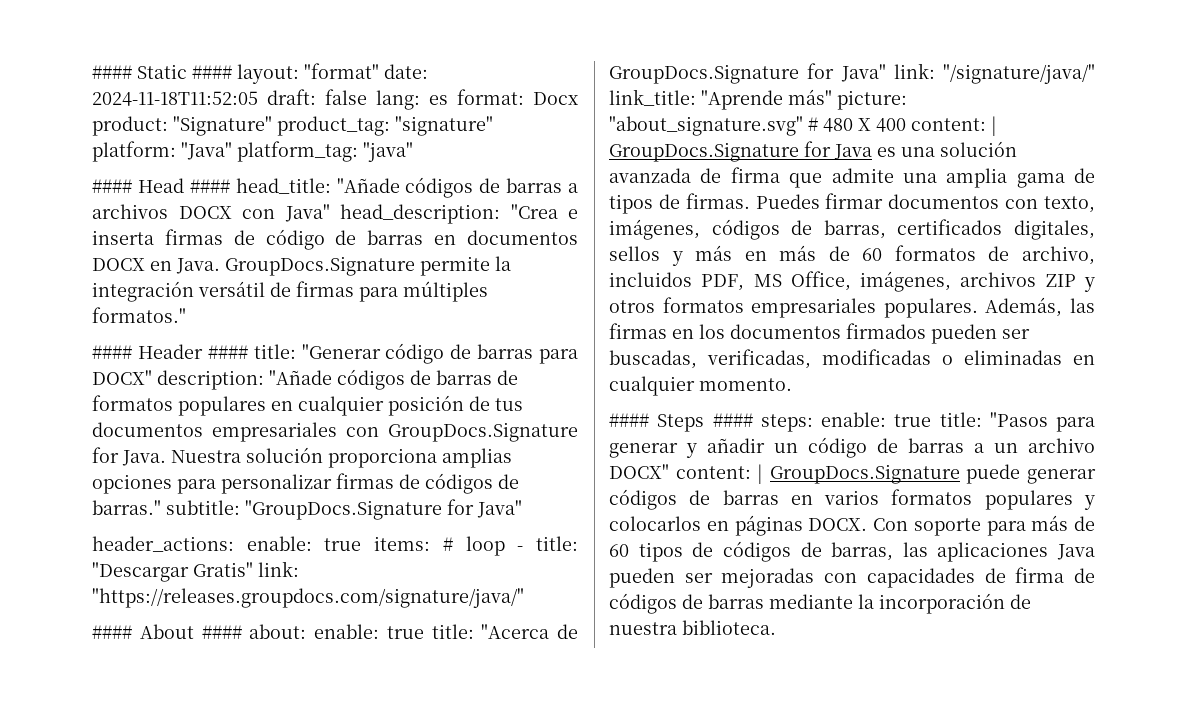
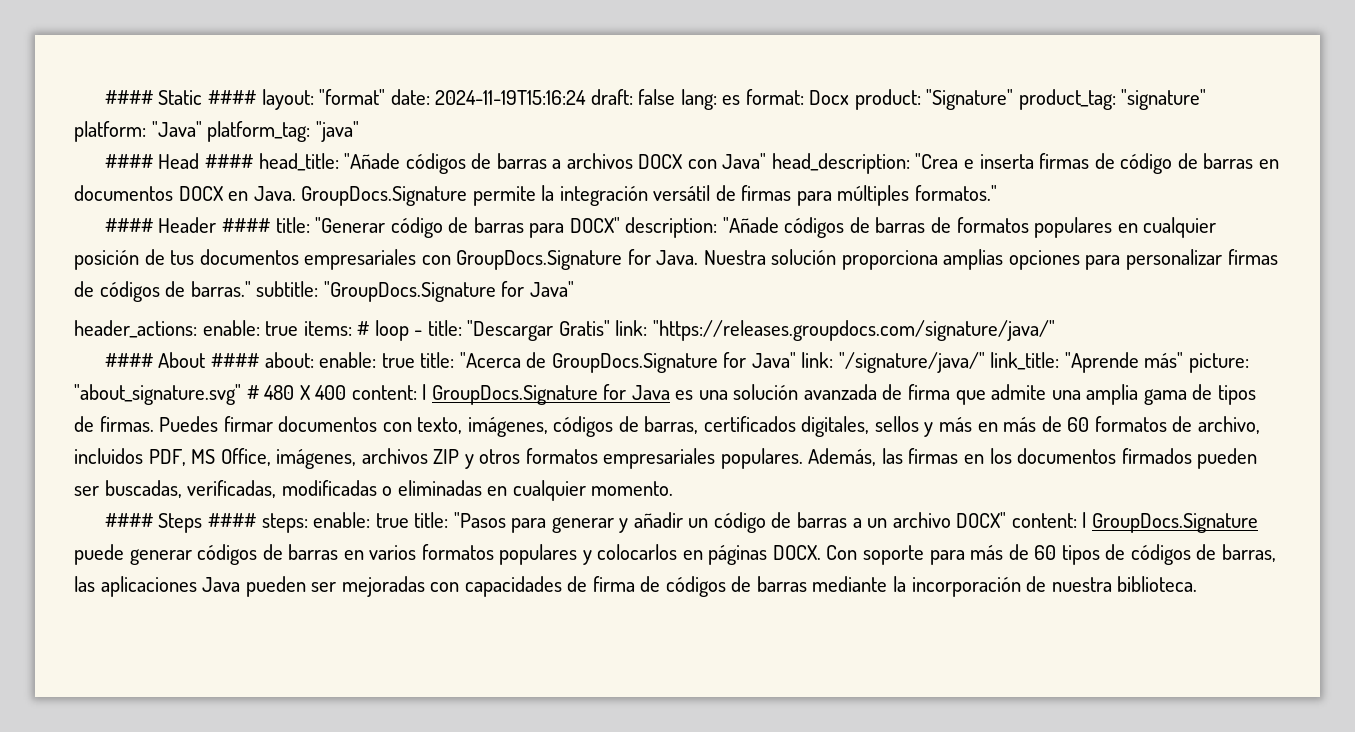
- #### Static #### layout: "format" date: 2024-11-18T11:52:05 draft: false lang: es format: Docx product: "Signature" product_tag: "signature" platform: "Java" platform_tag: "java"
+ #### Static #### layout: "format" date: 2024-11-19T15:16:24 draft: false lang: es format: Docx product: "Signature" product_tag: "signature" platform: "Java" platform_tag: "java"

